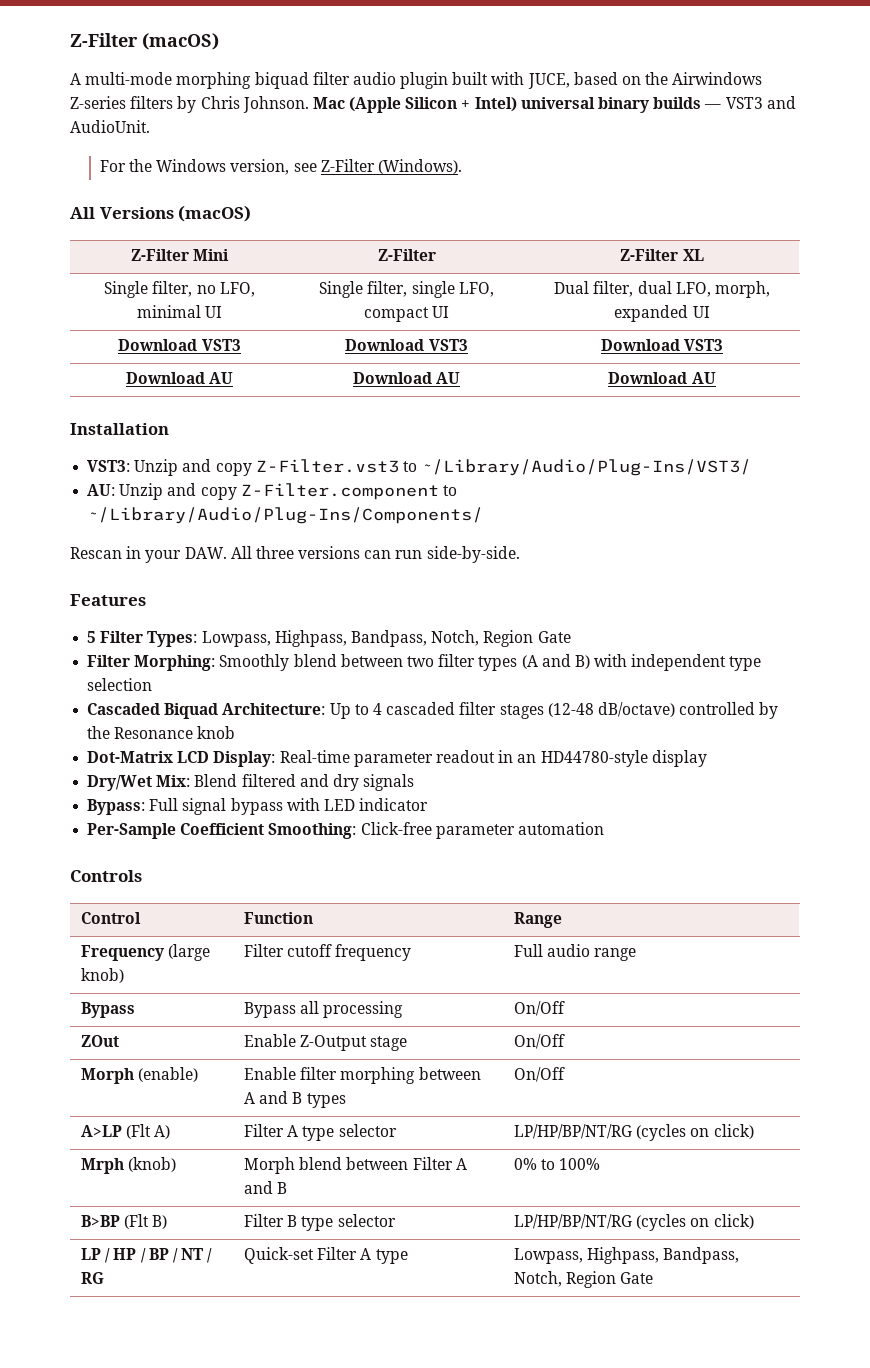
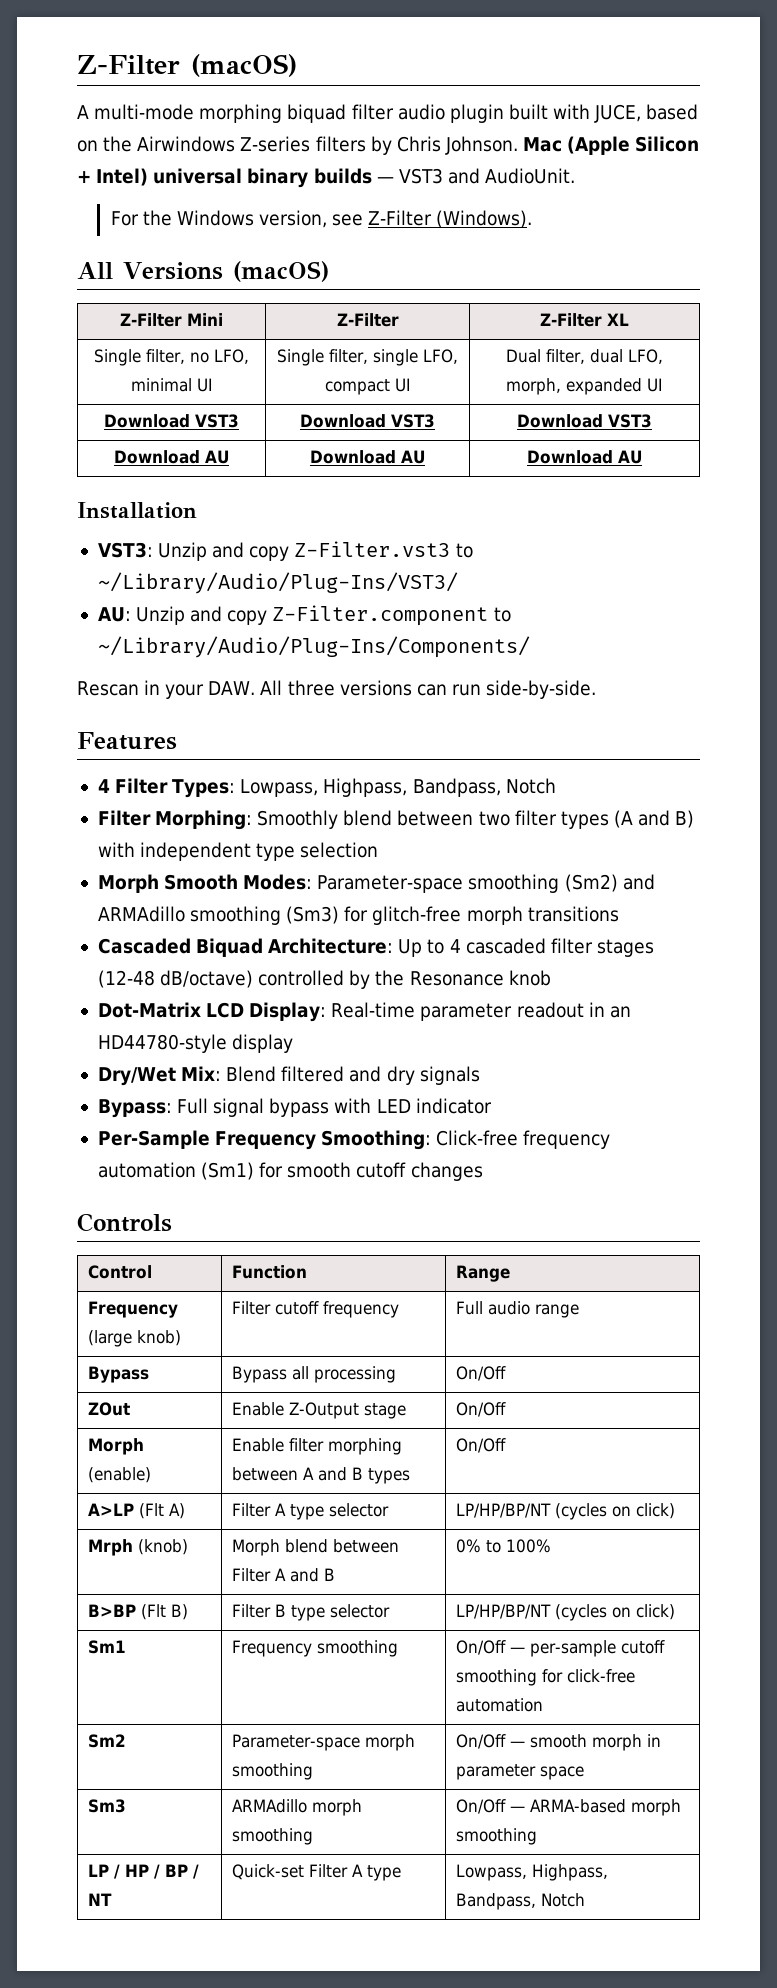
- 5 Filter Types: Lowpass, Highpass, Bandpass, Notch, Region Gate
+ 4 Filter Types: Lowpass, Highpass, Bandpass, Notch
+ Morph Smooth Modes: Parameter-space smoothing (Sm2) and ARMAdillo smoothing (Sm3) for glitch-free morph transitions
- Per-Sample Coefficient Smoothing: Click-free parameter automation
+ Per-Sample Frequency Smoothing: Click-free frequency automation (Sm1) for smooth cutoff changes
- A>LP (Flt A) | Filter A type selector | LP/HP/BP/NT/RG (cycles on click)
+ A>LP (Flt A) | Filter A type selector | LP/HP/BP/NT (cycles on click)
- B>BP (Flt B) | Filter B type selector | LP/HP/BP/NT/RG (cycles on click)
+ B>BP (Flt B) | Filter B type selector | LP/HP/BP/NT (cycles on click)
+ Sm1 | Frequency smoothing | On/Off — per-sample cutoff smoothing for click-free automation
+ Sm2 | Parameter-space morph smoothing | On/Off — smooth morph in parameter space
+ Sm3 | ARMAdillo morph smoothing | On/Off — ARMA-based morph smoothing
- LP / HP / BP / NT / RG | Quick-set Filter A type | Lowpass, Highpass, Bandpass, Notch, Region Gate
+ LP / HP / BP / NT | Quick-set Filter A type | Lowpass, Highpass, Bandpass, Notch

